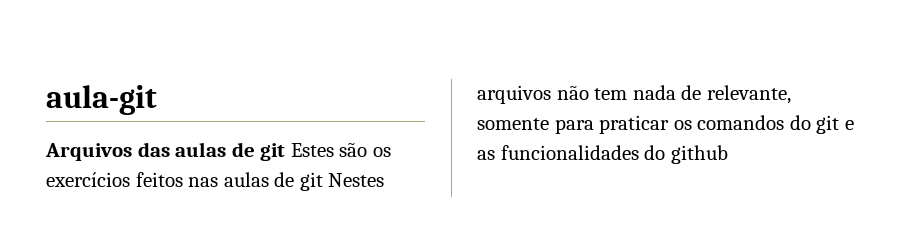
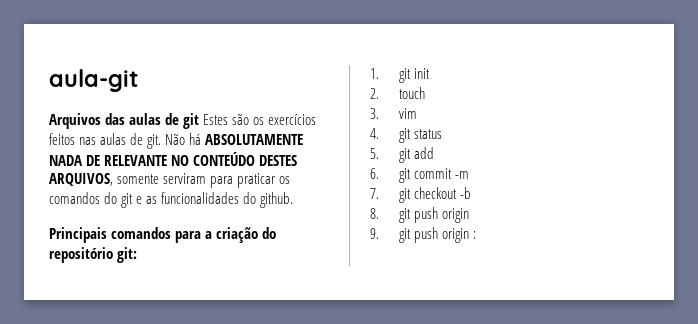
- Arquivos das aulas de git Estes são os exercícios feitos nas aulas de git Nestes arquivos não tem nada de relevante, somente para praticar os comandos do git e as funcionalidades do github
+ Arquivos das aulas de git Estes são os exercícios feitos nas aulas de git. Não há ABSOLUTAMENTE NADA DE RELEVANTE NO CONTEÚDO DESTES ARQUIVOS, somente serviram para praticar os comandos do git e as funcionalidades do github.
+ Principais comandos para a criação do repositório git:
+ 1. git init
+ 2. touch
+ 3. vim
+ 4. git status
+ 5. git add
+ 6. git commit -m
+ 7. git checkout -b
+ 8. git push origin
+ 9. git push origin :

